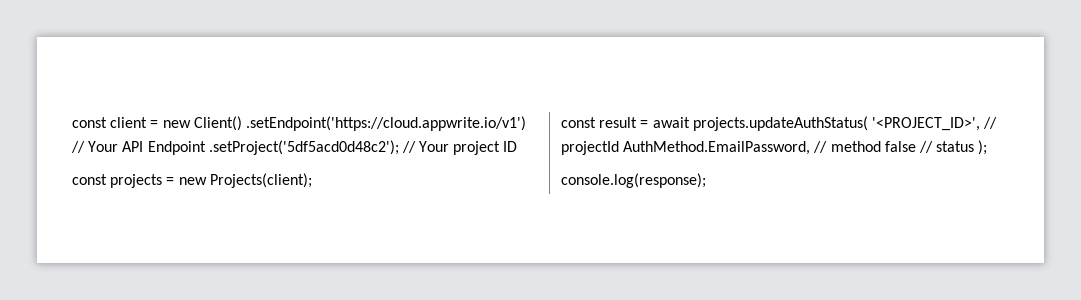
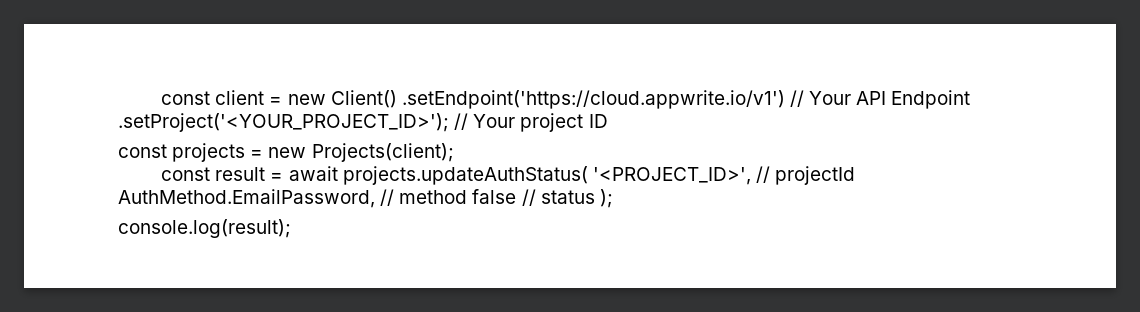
- const client = new Client() .setEndpoint('https://cloud.appwrite.io/v1') // Your API Endpoint .setProject('5df5acd0d48c2'); // Your project ID
+ const client = new Client() .setEndpoint('https://cloud.appwrite.io/v1') // Your API Endpoint .setProject('<YOUR_PROJECT_ID>'); // Your project ID
- console.log(response);
+ console.log(result);

